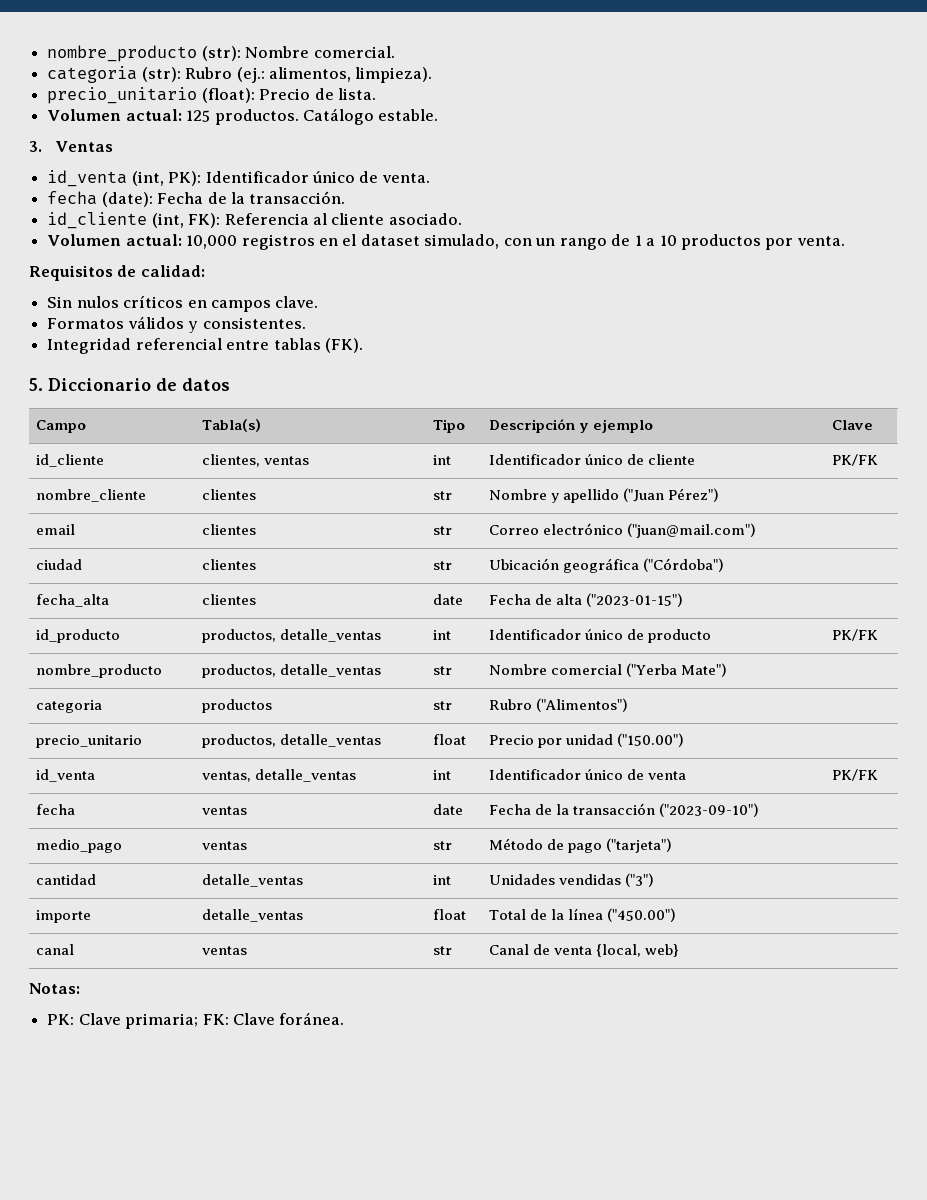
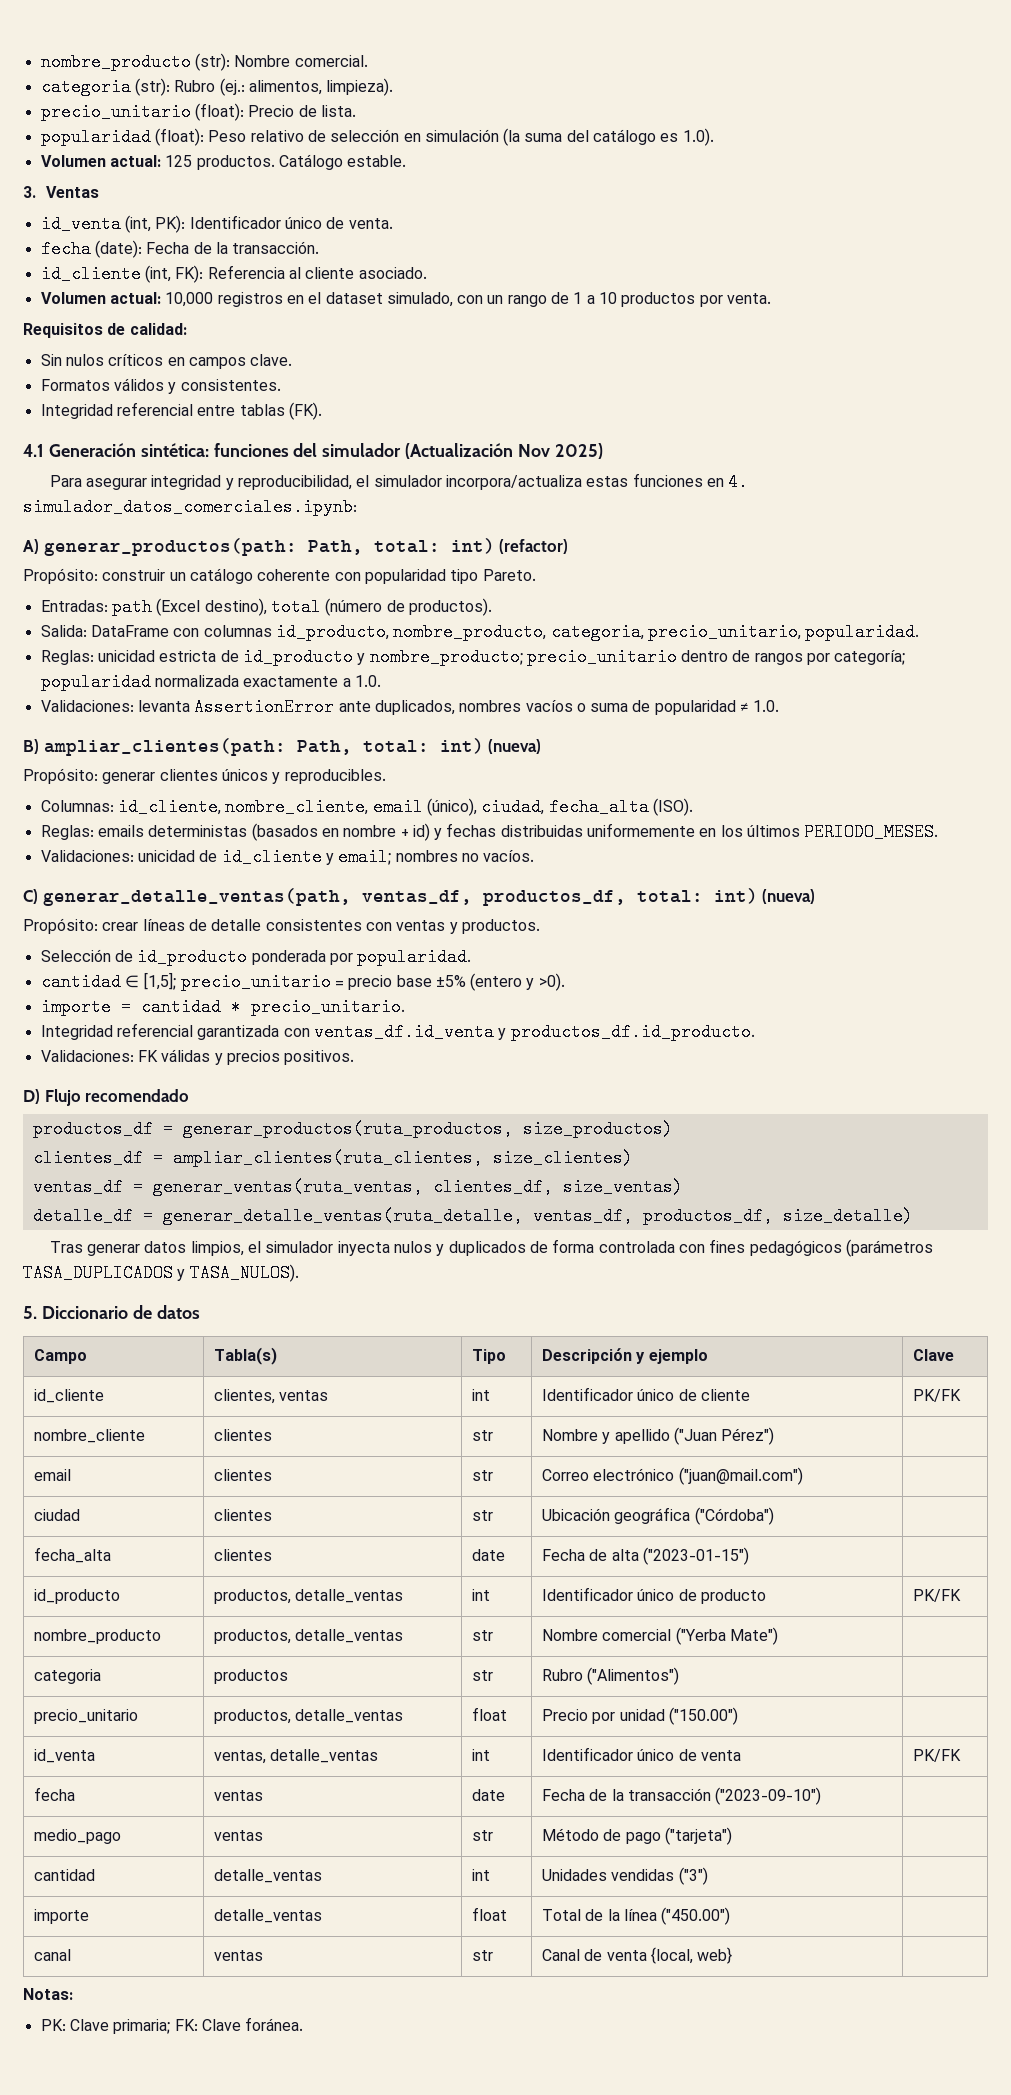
+ popularidad (float): Peso relativo de selección en simulación (la suma del catálogo es 1.0).
+ 4.1 Generación sintética: funciones del simulador (Actualización Nov 2025)
+ Para asegurar integridad y reproducibilidad, el simulador incorpora/actualiza estas funciones en 4. simulador_datos_comerciales.ipynb:
+ A) generar_productos(path: Path, total: int) (refactor)
+ Propósito: construir un catálogo coherente con popularidad tipo Pareto.
+ Entradas: path (Excel destino), total (número de productos).
+ Salida: DataFrame con columnas id_producto, nombre_producto, categoria, precio_unitario, popularidad.
+ Reglas: unicidad estricta de id_producto y nombre_producto; precio_unitario dentro de rangos por categoría; popularidad normalizada exactamente a 1.0.
+ Validaciones: levanta AssertionError ante duplicados, nombres vacíos o suma de popularidad ≠ 1.0.
+ B) ampliar_clientes(path: Path, total: int) (nueva)
+ Propósito: generar clientes únicos y reproducibles.
+ Columnas: id_cliente, nombre_cliente, email (único), ciudad, fecha_alta (ISO).
+ Reglas: emails deterministas (basados en nombre + id) y fechas distribuidas uniformemente en los últimos PERIODO_MESES.
+ Validaciones: unicidad de id_cliente y email; nombres no vacíos.
+ C) generar_detalle_ventas(path, ventas_df, productos_df, total: int) (nueva)
+ Propósito: crear líneas de detalle consistentes con ventas y productos.
+ Selección de id_producto ponderada por popularidad.
+ cantidad ∈ [1,5]; precio_unitario = precio base ±5% (entero y >0).
+ importe = cantidad * precio_unitario.
+ Integridad referencial garantizada con ventas_df.id_venta y productos_df.id_producto.
+ Validaciones: FK válidas y precios positivos.
+ D) Flujo recomendado
+ productos_df = generar_productos(ruta_productos, size_productos)
+ clientes_df = ampliar_clientes(ruta_clientes, size_clientes)
+ ventas_df = generar_ventas(ruta_ventas, clientes_df, size_ventas)
+ detalle_df = generar_detalle_ventas(ruta_detalle, ventas_df, productos_df, size_detalle)
+ Tras generar datos limpios, el simulador inyecta nulos y duplicados de forma controlada con fines pedagógicos (parámetros TASA_DUPLICADOS y TASA_NULOS).

